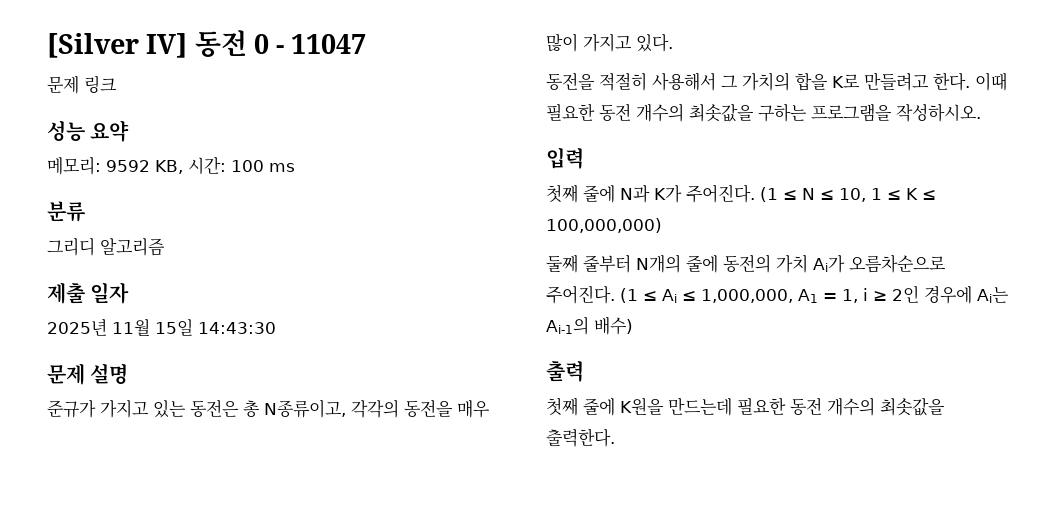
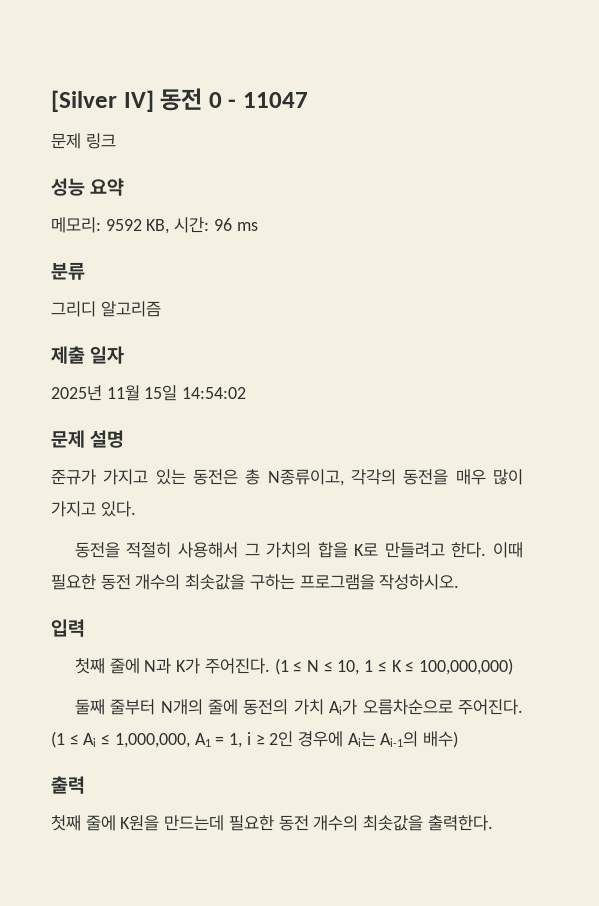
- 메모리: 9592 KB, 시간: 100 ms
+ 메모리: 9592 KB, 시간: 96 ms
- 2025년 11월 15일 14:43:30
+ 2025년 11월 15일 14:54:02

